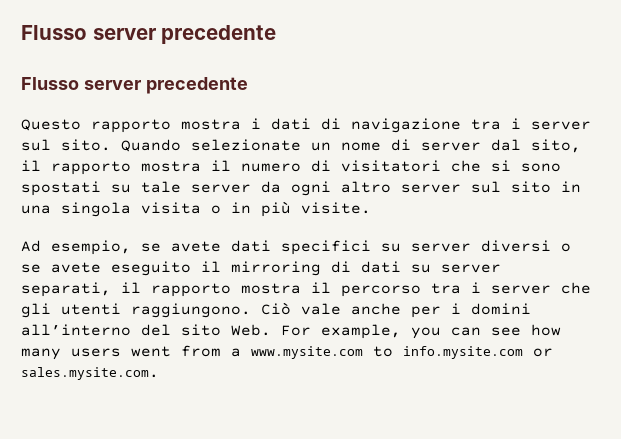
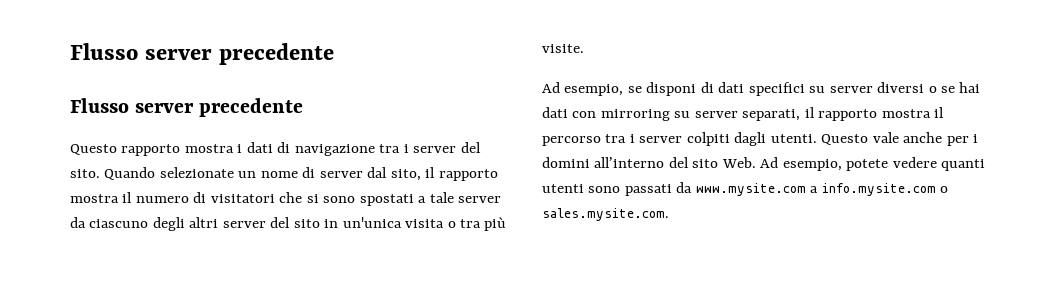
- Questo rapporto mostra i dati di navigazione tra i server sul sito.
+ Questo rapporto mostra i dati di navigazione tra i server del sito.
- Quando selezionate un nome di server dal sito, il rapporto mostra il numero di visitatori che si sono spostati su tale server da ogni altro server sul sito in una singola visita o in più visite.
+ Quando selezionate un nome di server dal sito, il rapporto mostra il numero di visitatori che si sono spostati a tale server da ciascuno degli altri server del sito in un'unica visita o tra più visite.
- Ad esempio, se avete dati specifici su server diversi o se avete eseguito il mirroring di dati su server separati, il rapporto mostra il percorso tra i server che gli utenti raggiungono. Ciò vale anche per i domini all’interno del sito Web. For example, you can see how many users went from a www.mysite.com to info.mysite.com or sales.mysite.com.
+ Ad esempio, se disponi di dati specifici su server diversi o se hai dati con mirroring su server separati, il rapporto mostra il percorso tra i server colpiti dagli utenti. Questo vale anche per i domini all’interno del sito Web. Ad esempio, potete vedere quanti utenti sono passati da www.mysite.com a info.mysite.com o sales.mysite.com.

